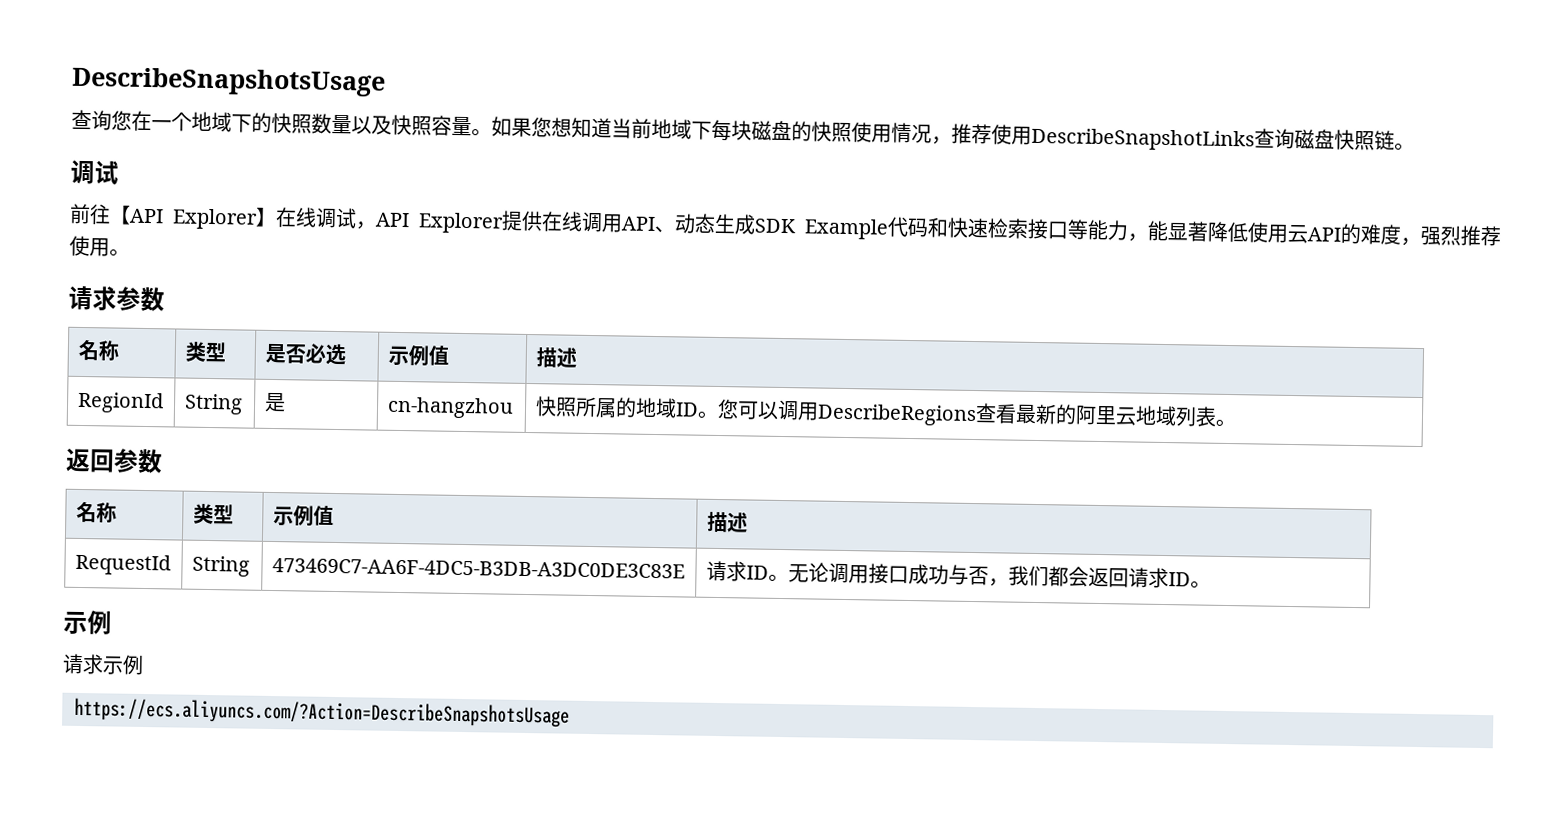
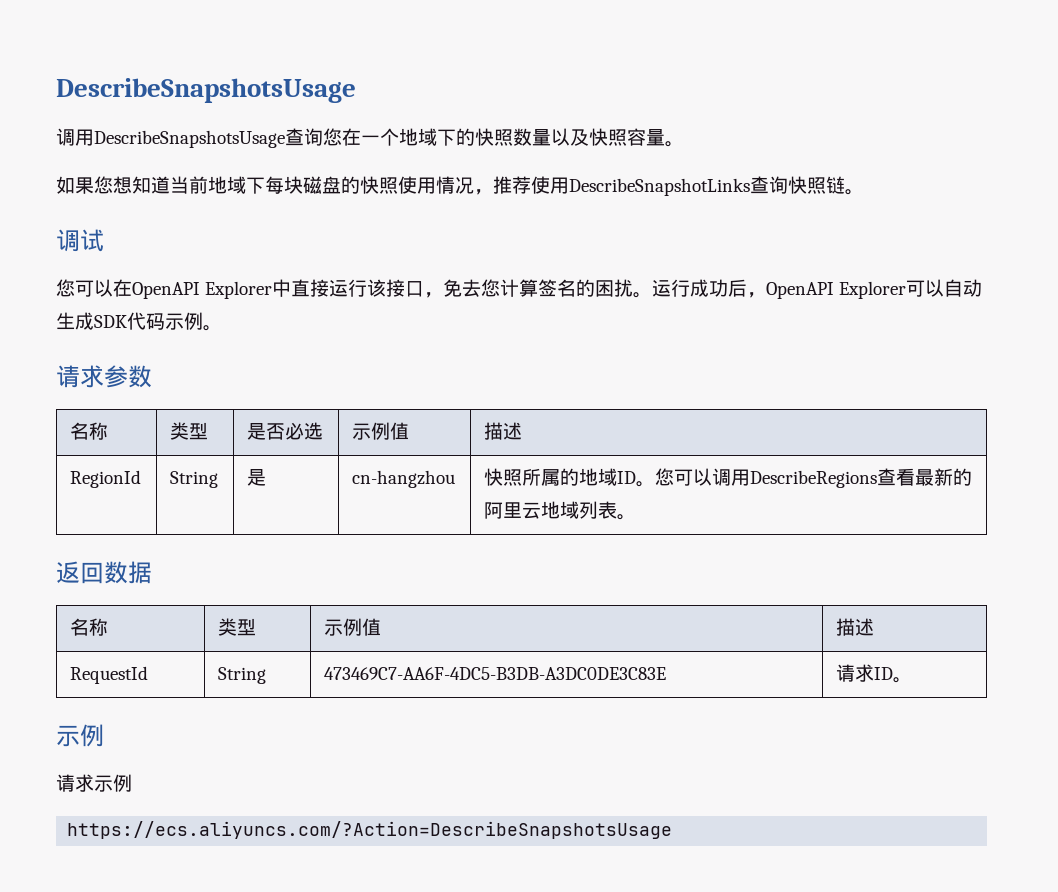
- 查询您在一个地域下的快照数量以及快照容量。如果您想知道当前地域下每块磁盘的快照使用情况，推荐使用DescribeSnapshotLinks查询磁盘快照链。
+ 调用DescribeSnapshotsUsage查询您在一个地域下的快照数量以及快照容量。
+ 如果您想知道当前地域下每块磁盘的快照使用情况，推荐使用DescribeSnapshotLinks查询快照链。
- 前往【API Explorer】在线调试，API Explorer提供在线调用API、动态生成SDK Example代码和快速检索接口等能力，能显著降低使用云API的难度，强烈推荐使用。
+ 您可以在OpenAPI Explorer中直接运行该接口，免去您计算签名的困扰。运行成功后，OpenAPI Explorer可以自动生成SDK代码示例。
- 返回参数
+ 返回数据
- RequestId | String | 473469C7-AA6F-4DC5-B3DB-A3DC0DE3C83E | 请求ID。无论调用接口成功与否，我们都会返回请求ID。
+ RequestId | String | 473469C7-AA6F-4DC5-B3DB-A3DC0DE3C83E | 请求ID。

